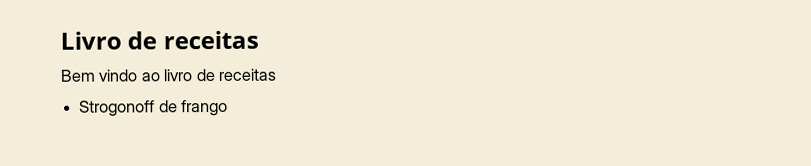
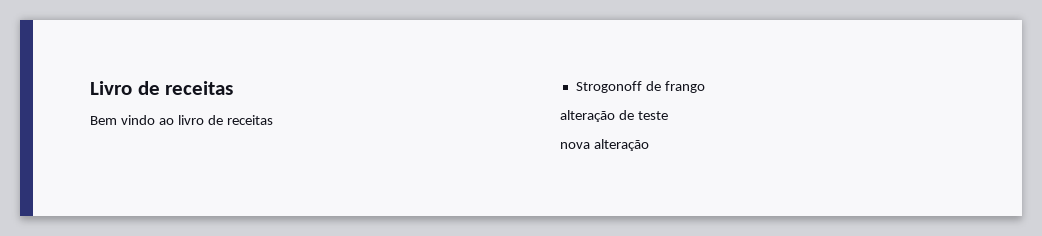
+ alteração de teste
+ nova alteração

